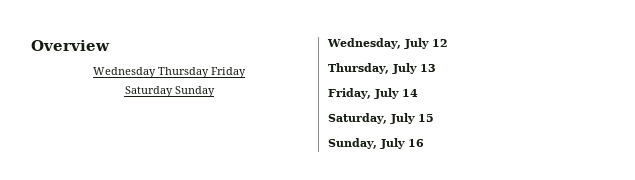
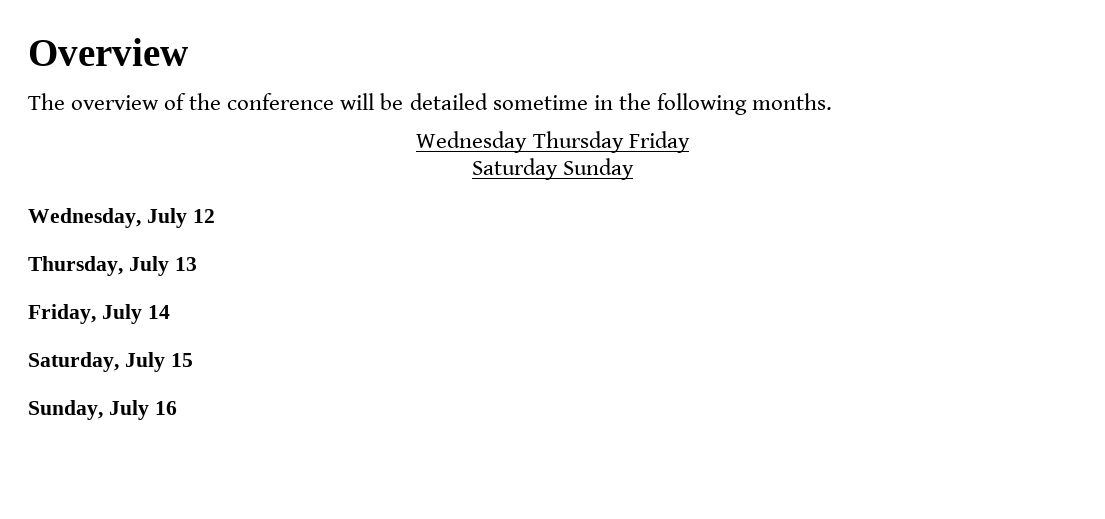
+ The overview of the conference will be detailed sometime in the following months.

